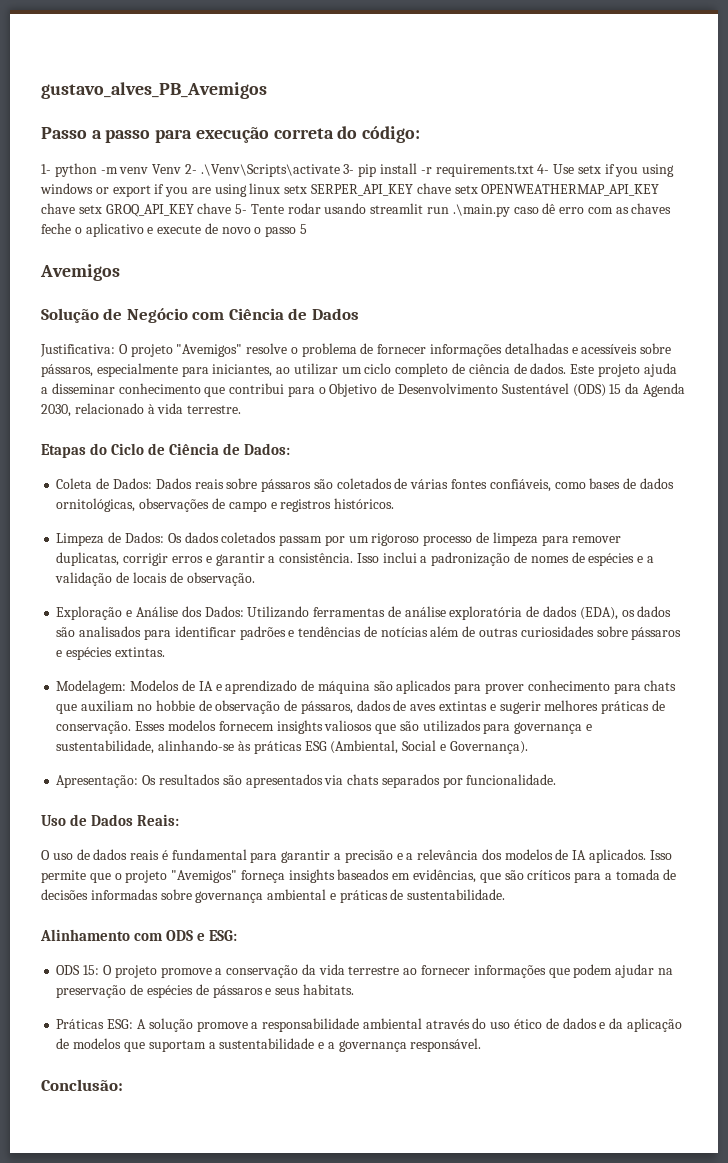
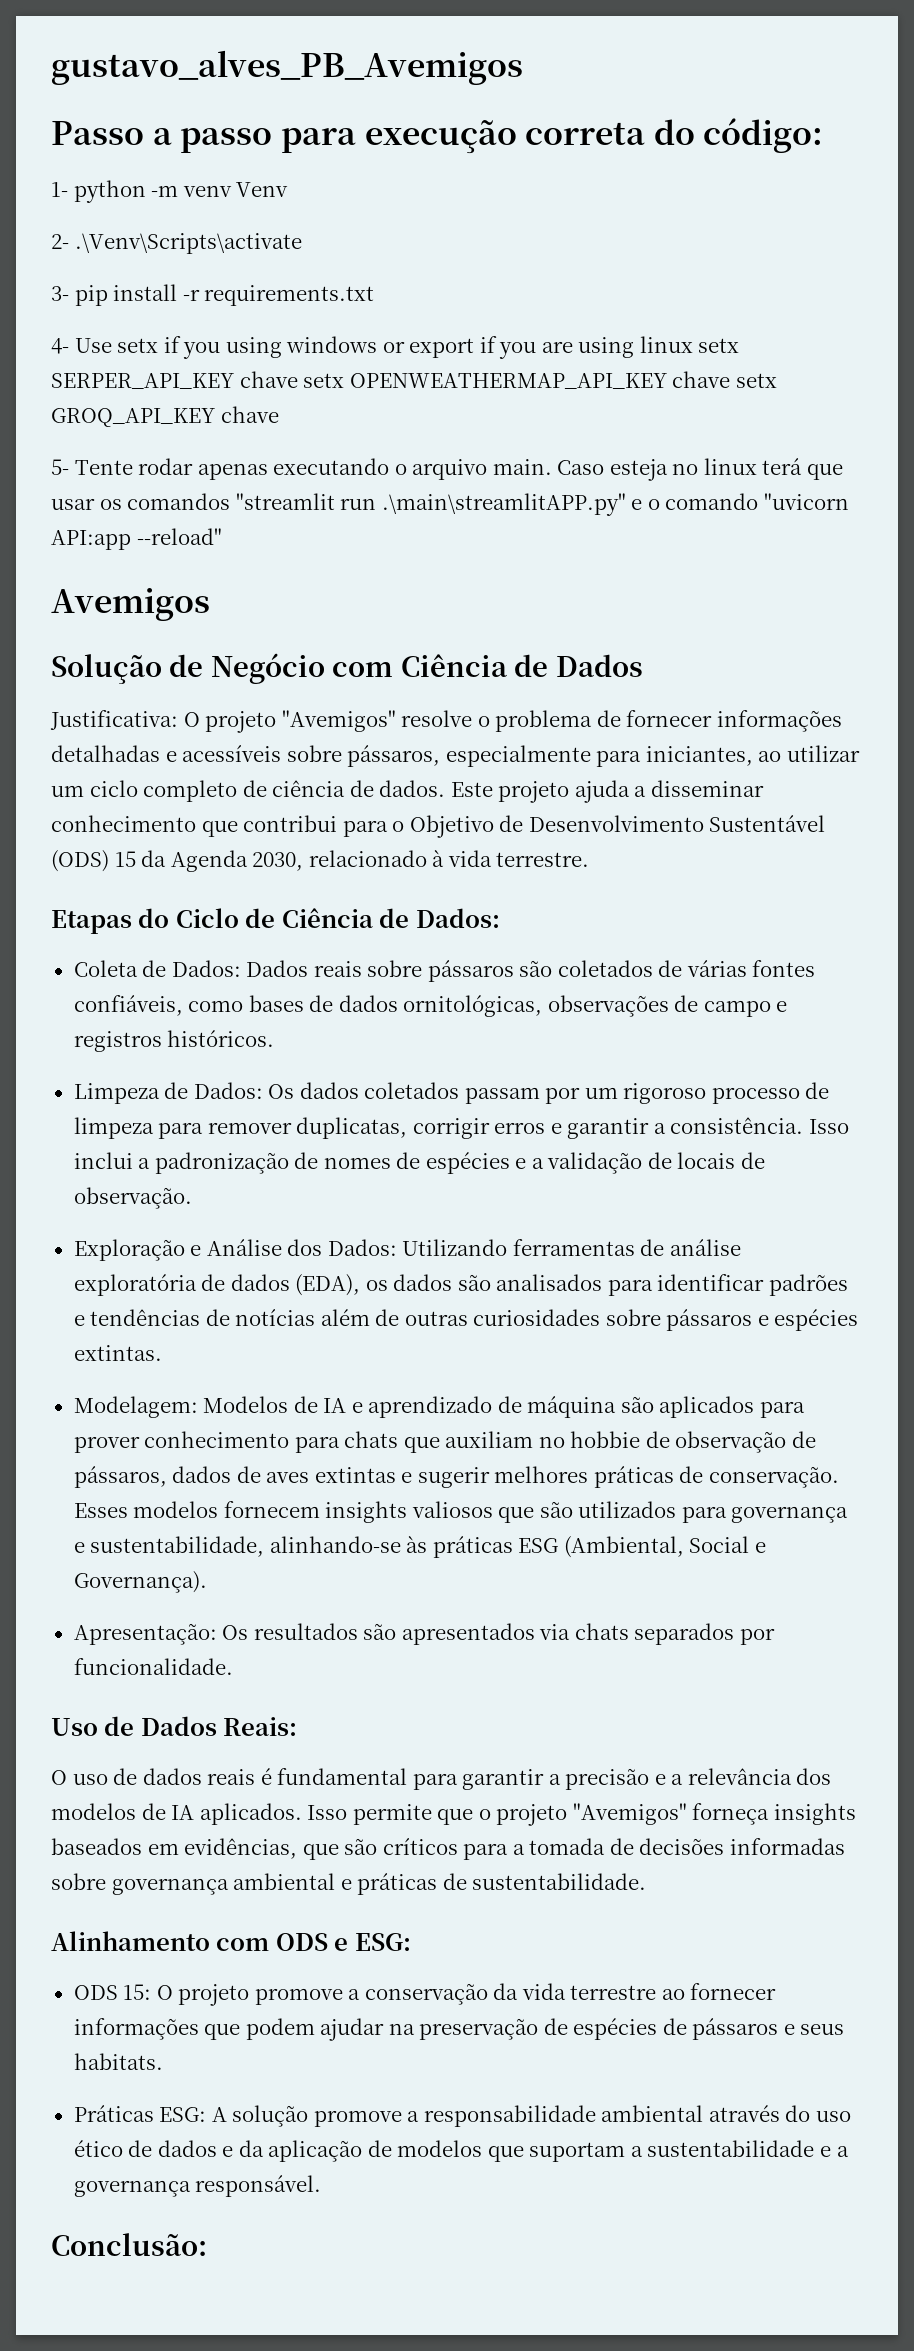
- 1- python -m venv Venv 2- .\Venv\Scripts\activate 3- pip install -r requirements.txt 4- Use setx if you using windows or export if you are using linux setx SERPER_API_KEY chave setx OPENWEATHERMAP_API_KEY chave setx GROQ_API_KEY chave 5- Tente rodar usando streamlit run .\main.py caso dê erro com as chaves feche o aplicativo e execute de novo o passo 5
+ 1- python -m venv Venv
+ 2- .\Venv\Scripts\activate
+ 3- pip install -r requirements.txt
+ 4- Use setx if you using windows or export if you are using linux setx SERPER_API_KEY chave setx OPENWEATHERMAP_API_KEY chave setx GROQ_API_KEY chave
+ 5- Tente rodar apenas executando o arquivo main. Caso esteja no linux terá que usar os comandos "streamlit run .\main\streamlitAPP.py" e o comando "uvicorn API:app --reload"

